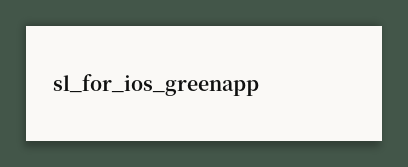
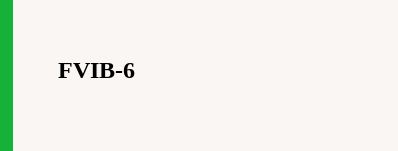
- sl_for_ios_greenapp
+ FVIB-6

